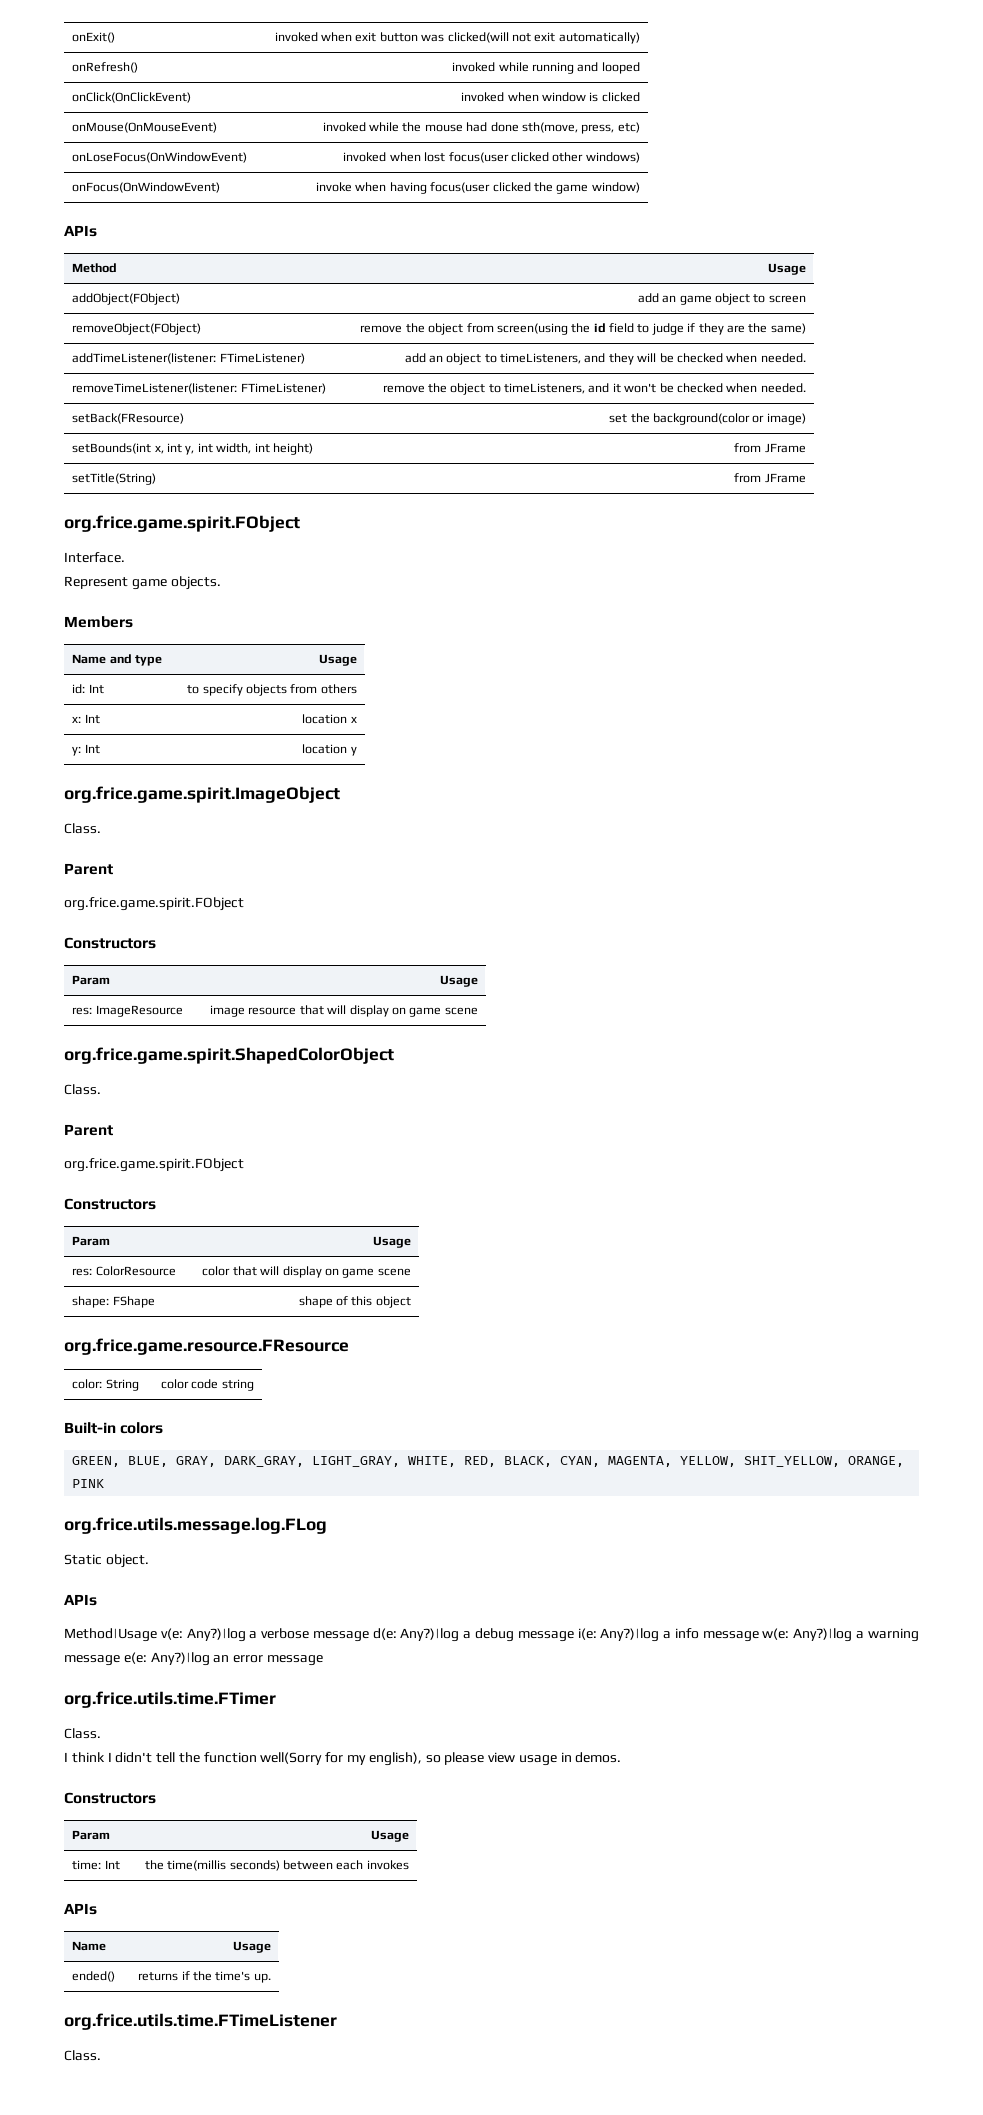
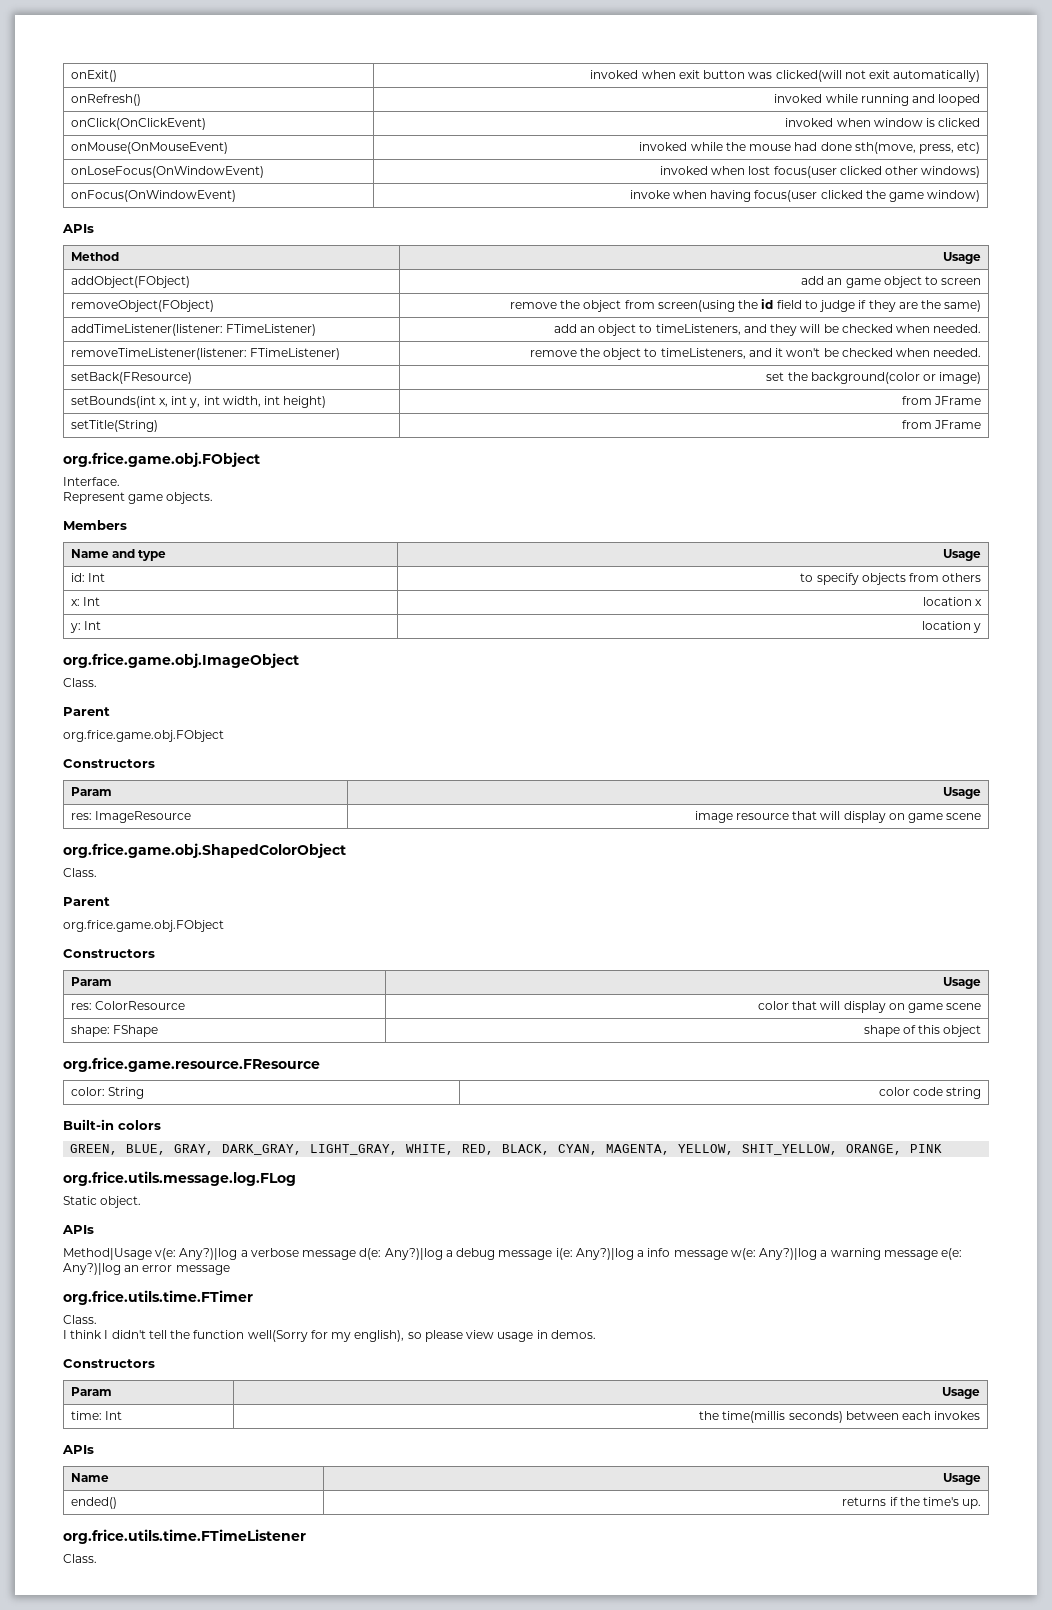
  setTitle(String) | from JFrame
- org.frice.game.spirit.FObject
+ org.frice.game.obj.FObject
- org.frice.game.spirit.ImageObject
+ org.frice.game.obj.ImageObject
  Class.
  Parent
- org.frice.game.spirit.FObject
+ org.frice.game.obj.FObject
- org.frice.game.spirit.ShapedColorObject
+ org.frice.game.obj.ShapedColorObject
  Class.
  Parent
- org.frice.game.spirit.FObject
+ org.frice.game.obj.FObject

